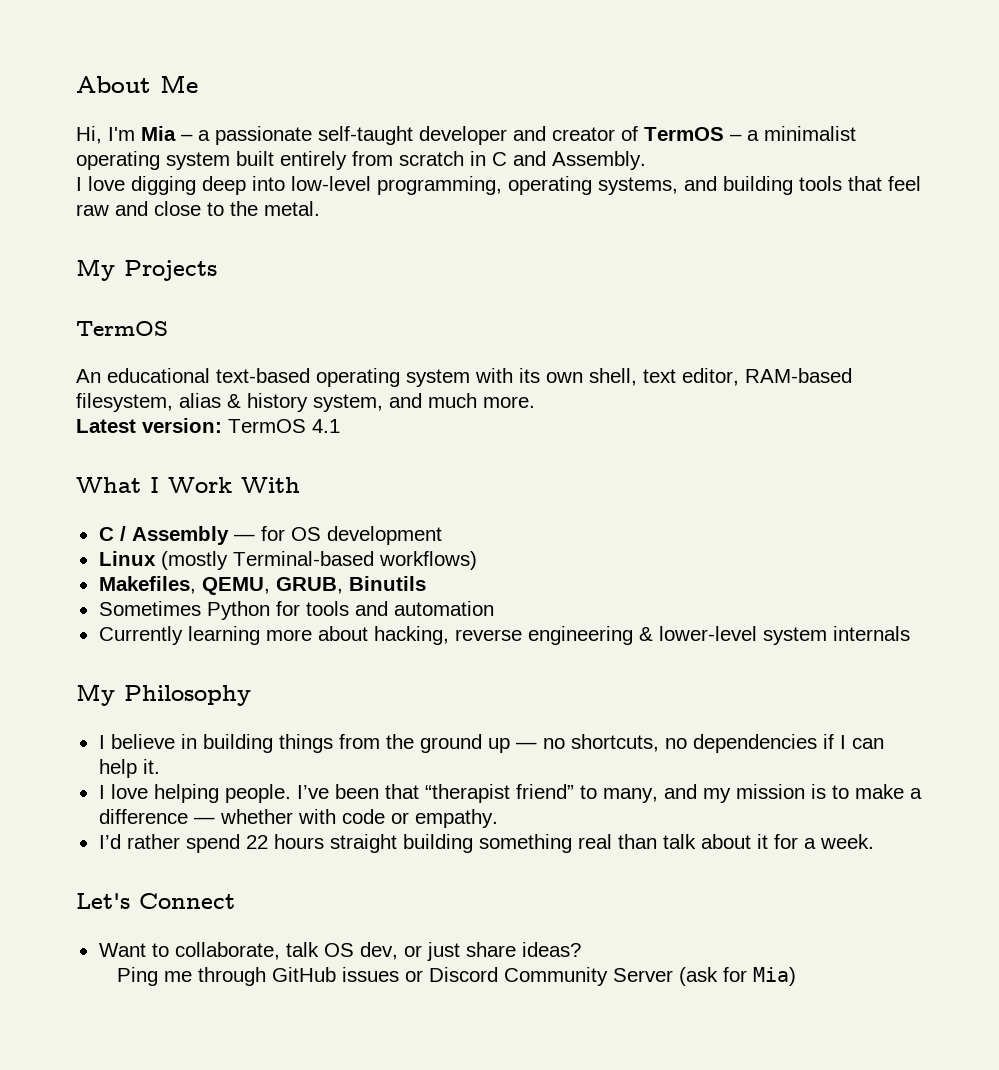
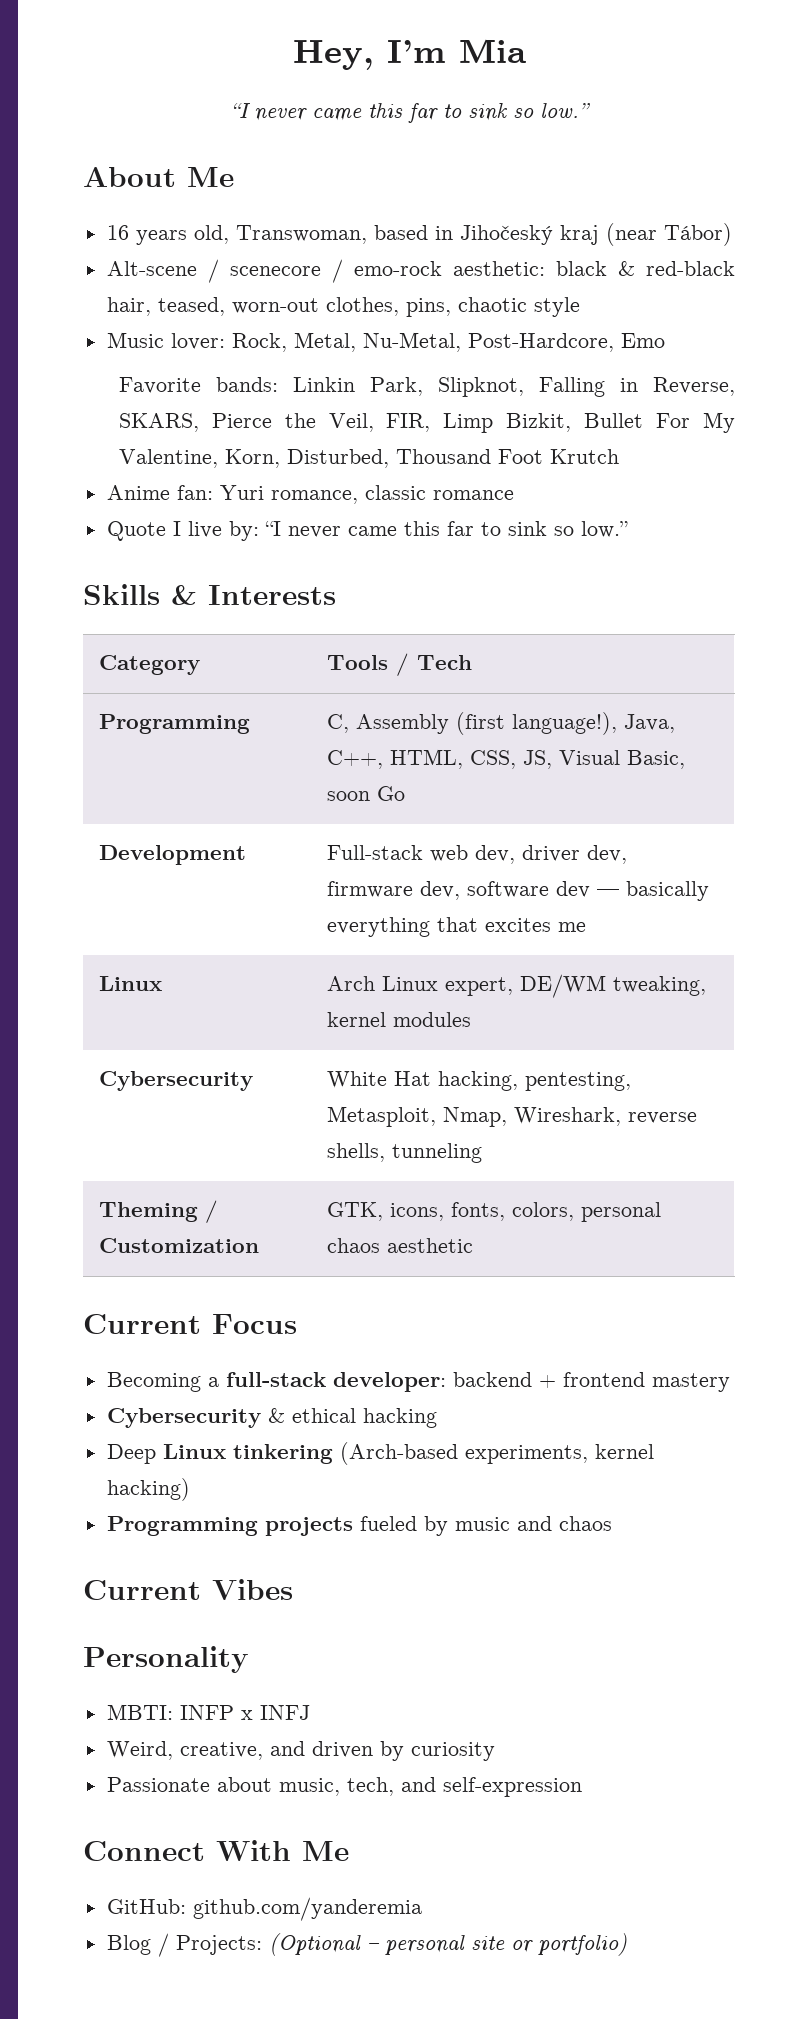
+ Hey, I’m Mia
+ “I never came this far to sink so low.”
  About Me
- Hi, I'm Mia – a passionate self-taught developer and creator of TermOS – a minimalist operating system built entirely from scratch in C and Assembly.
- I love digging deep into low-level programming, operating systems, and building tools that feel raw and close to the metal.
- My Projects
- TermOS
- An educational text-based operating system with its own shell, text editor, RAM-based filesystem, alias & history system, and much more.
- Latest version: TermOS 4.1
- What I Work With
- C / Assembly — for OS development
- Linux (mostly Terminal-based workflows)
- Makefiles, QEMU, GRUB, Binutils
- Sometimes Python for tools and automation
- Currently learning more about hacking, reverse engineering & lower-level system internals
- My Philosophy
- I believe in building things from the ground up — no shortcuts, no dependencies if I can help it.
- I love helping people. I’ve been that “therapist friend” to many, and my mission is to make a difference — whether with code or empathy.
- I’d rather spend 22 hours straight building something real than talk about it for a week.
- Let's Connect
- Want to collaborate, talk OS dev, or just share ideas?
- Ping me through GitHub issues or Discord Community Server (ask for Mia)
+ 16 years old, Transwoman, based in Jihočeský kraj (near Tábor)
+ Alt-scene / scenecore / emo-rock aesthetic: black & red-black hair, teased, worn-out clothes, pins, chaotic style
+ Music lover: Rock, Metal, Nu-Metal, Post-Hardcore, Emo
+ Favorite bands: Linkin Park, Slipknot, Falling in Reverse, SKARS, Pierce the Veil, FIR, Limp Bizkit, Bullet For My Valentine, Korn, Disturbed, Thousand Foot Krutch
+ Anime fan: Yuri romance, classic romance
+ Quote I live by: “I never came this far to sink so low.”
+ Skills & Interests
+ Category | Tools / Tech
+ Programming | C, Assembly (first language!), Java, C++, HTML, CSS, JS, Visual Basic, soon Go
+ Development | Full-stack web dev, driver dev, firmware dev, software dev — basically everything that excites me
+ Linux | Arch Linux expert, DE/WM tweaking, kernel modules
+ Cybersecurity | White Hat hacking, pentesting, Metasploit, Nmap, Wireshark, reverse shells, tunneling
+ Theming / Customization | GTK, icons, fonts, colors, personal chaos aesthetic
+ Current Focus
+ Becoming a full-stack developer: backend + frontend mastery
+ Cybersecurity & ethical hacking
+ Deep Linux tinkering (Arch-based experiments, kernel hacking)
+ Programming projects fueled by music and chaos
+ Current Vibes
+ Personality
+ MBTI: INFP x INFJ
+ Weird, creative, and driven by curiosity
+ Passionate about music, tech, and self-expression
+ Connect With Me
+ GitHub: github.com/yanderemia
+ Blog / Projects: (Optional – personal site or portfolio)

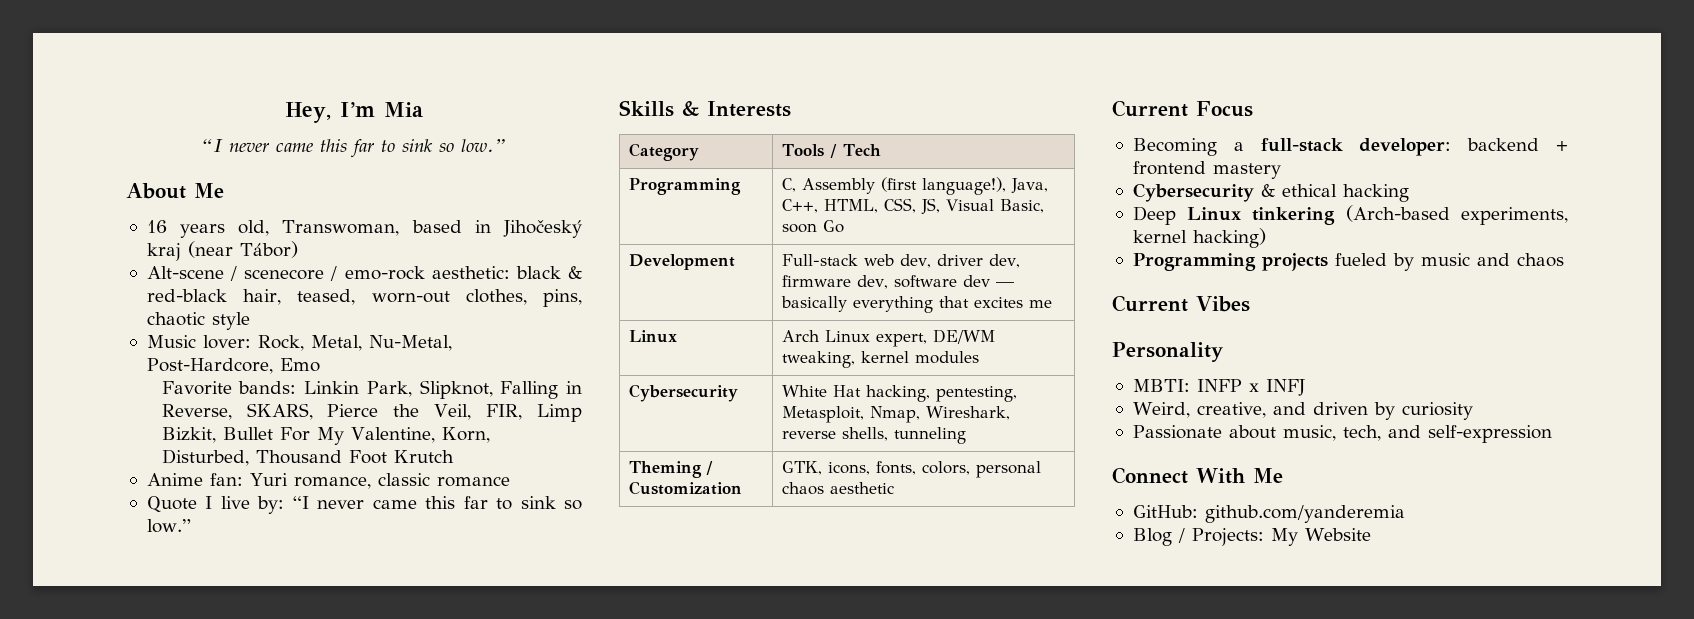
- Blog / Projects: (Optional – personal site or portfolio)
+ Blog / Projects: My Website

